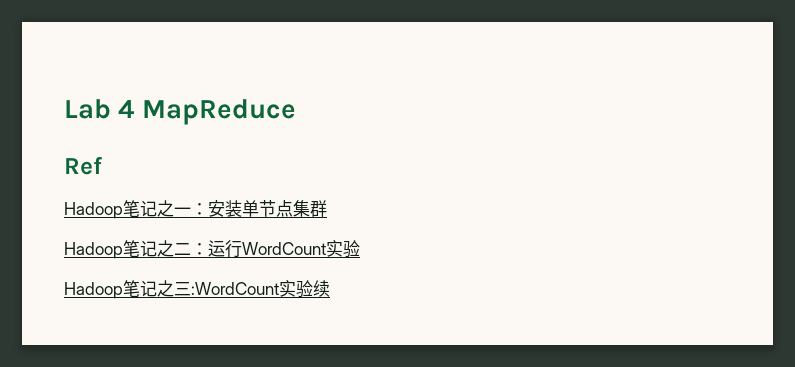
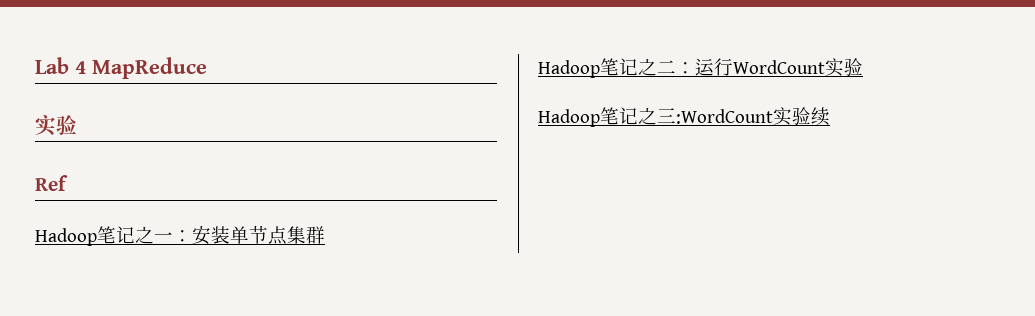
  Lab 4 MapReduce
+ 实验

